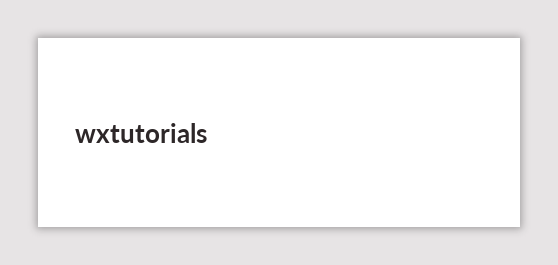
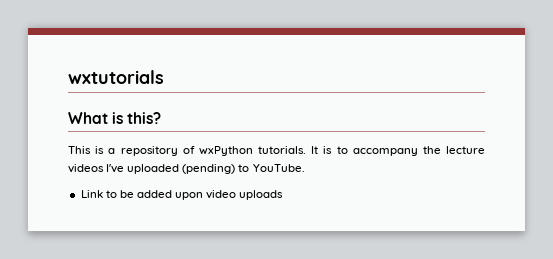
+ What is this?
+ This is a repository of wxPython tutorials. It is to accompany the lecture videos I've uploaded (pending) to YouTube.
+ Link to be added upon video uploads

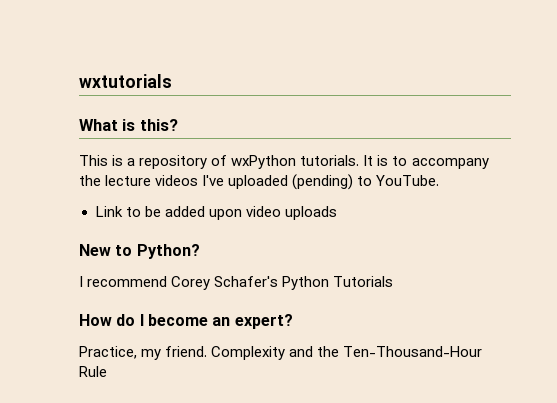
+ New to Python?
+ I recommend Corey Schafer's Python Tutorials
+ How do I become an expert?
+ Practice, my friend. Complexity and the Ten-Thousand-Hour Rule

